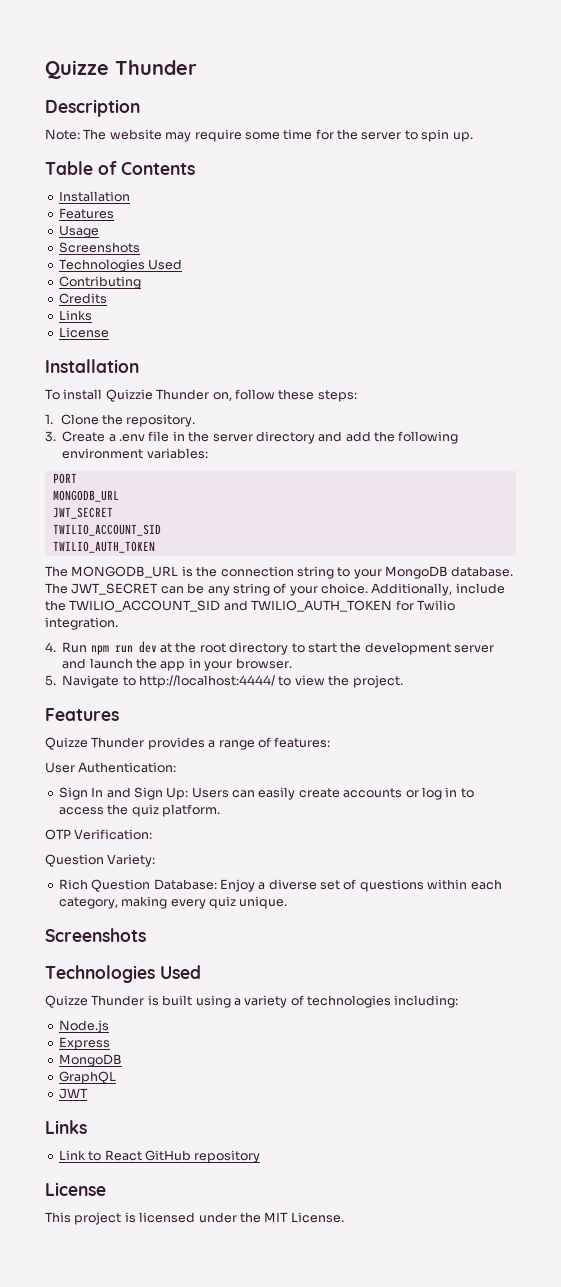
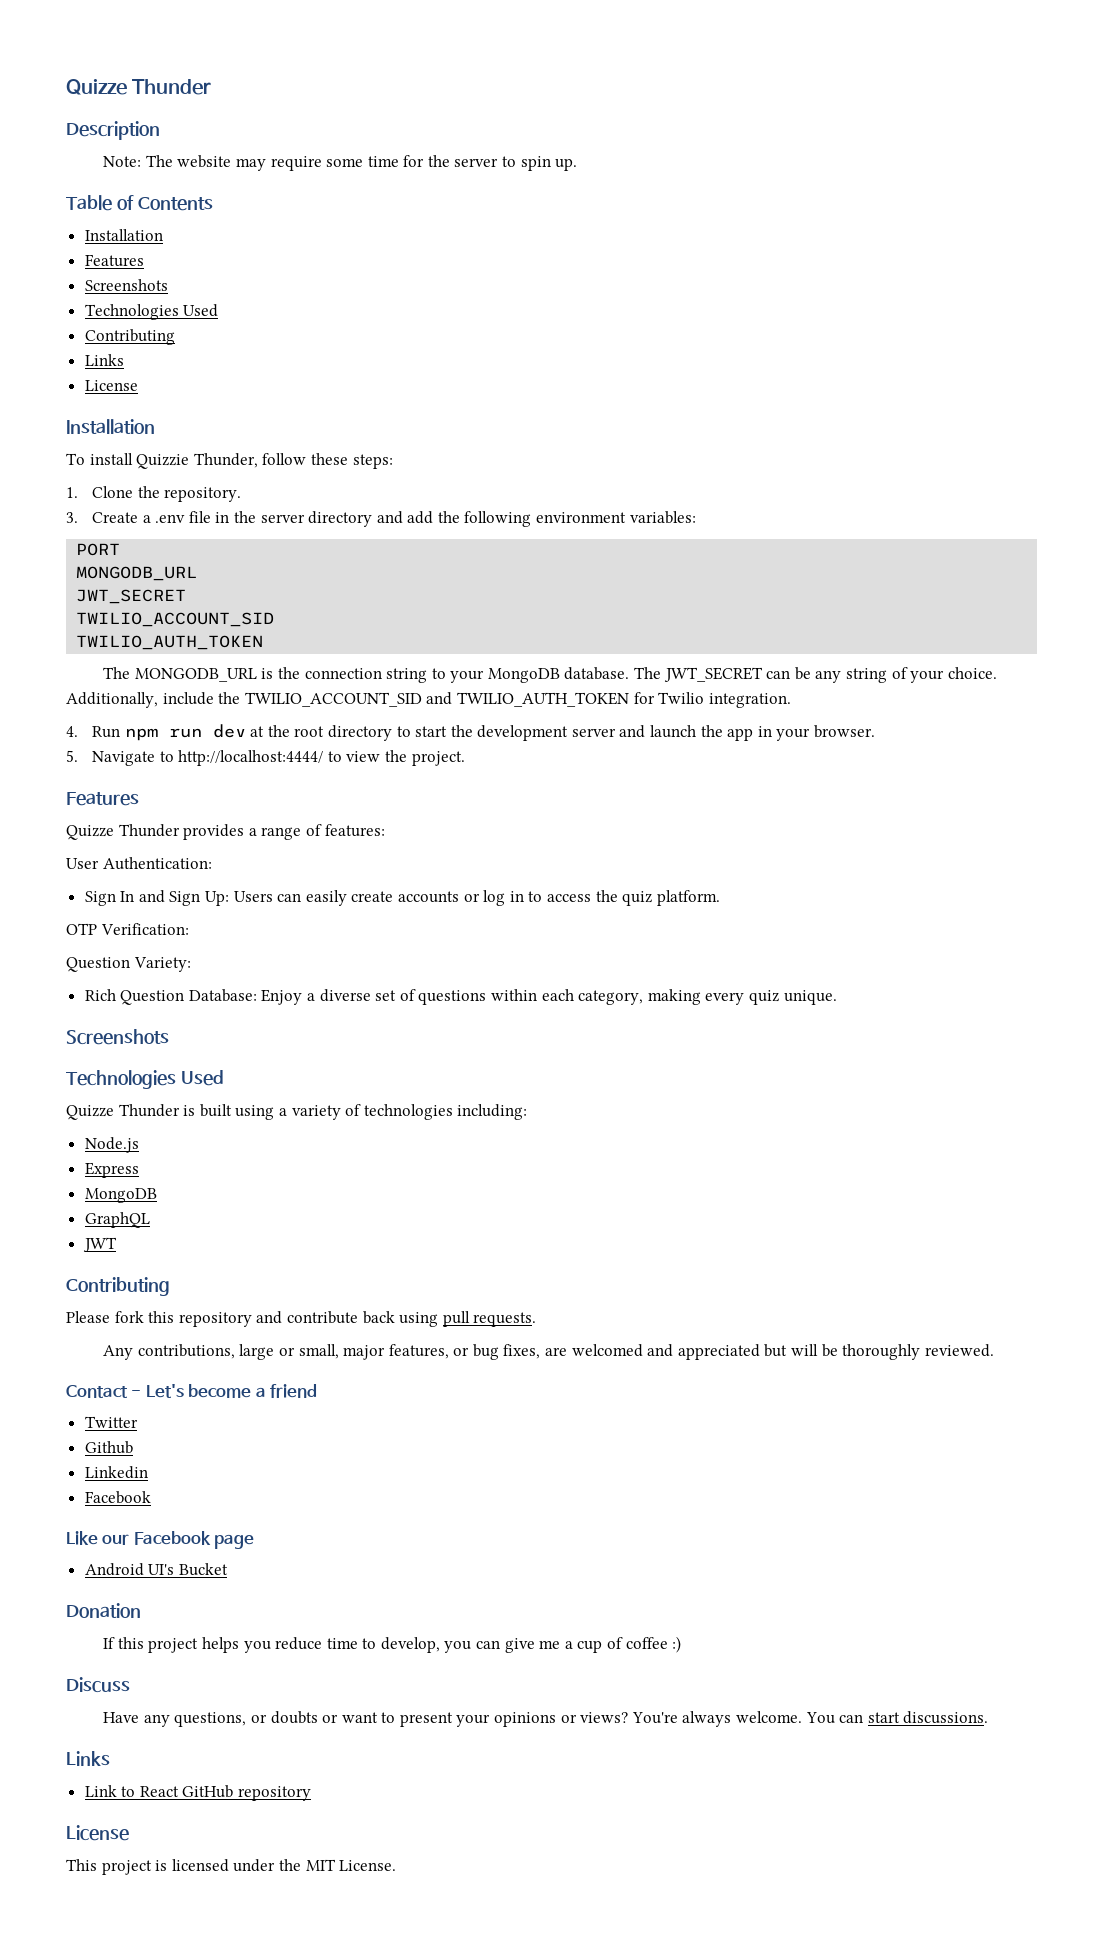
- Usage
- Credits
- To install Quizzie Thunder on, follow these steps:
+ To install Quizzie Thunder, follow these steps:
  JWT
+ Contributing
+ Please fork this repository and contribute back using pull requests.
+ Any contributions, large or small, major features, or bug fixes, are welcomed and appreciated but will be thoroughly reviewed.
+ Contact - Let's become a friend
+ Twitter
+ Github
+ Linkedin
+ Facebook
+ Like our Facebook page
+ Android UI's Bucket
+ Donation
+ If this project helps you reduce time to develop, you can give me a cup of coffee :)
+ Discuss
+ Have any questions, or doubts or want to present your opinions or views? You're always welcome. You can start discussions.

